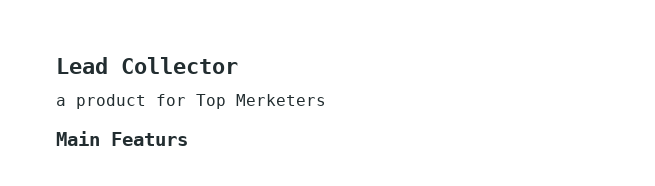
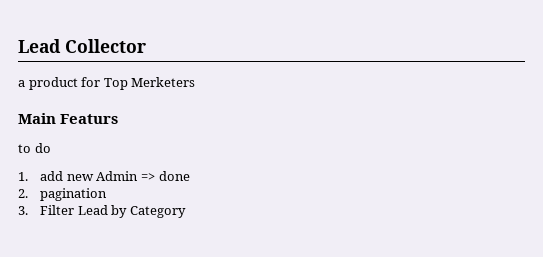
+ to do
+ 1. add new Admin => done
+ 2. pagination
+ 3. Filter Lead by Category

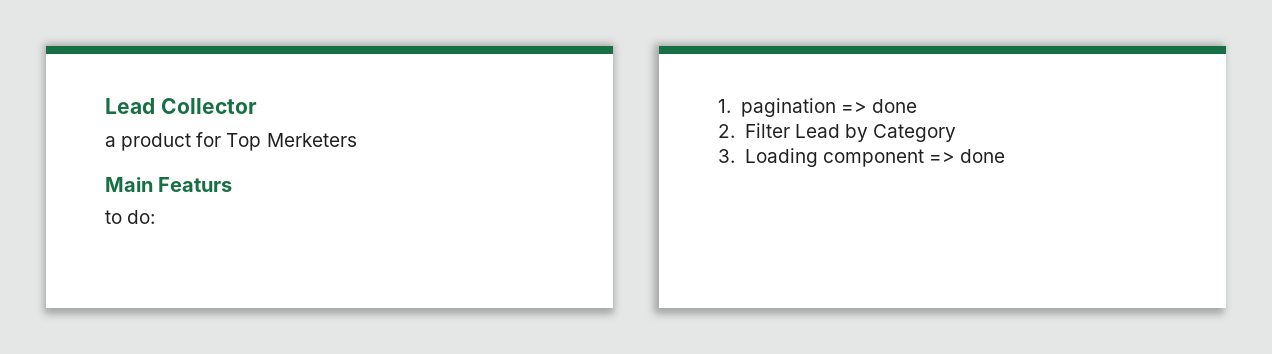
- to do
- 1. add new Admin => done
- 2. pagination
- 3. Filter Lead by Category
+ to do:
+ 1. pagination => done
+ 2. Filter Lead by Category
+ 3. Loading component => done

